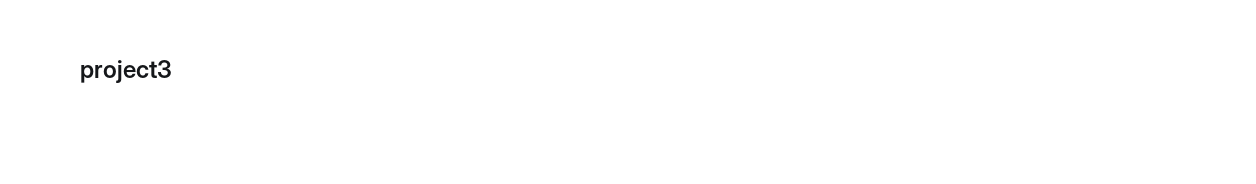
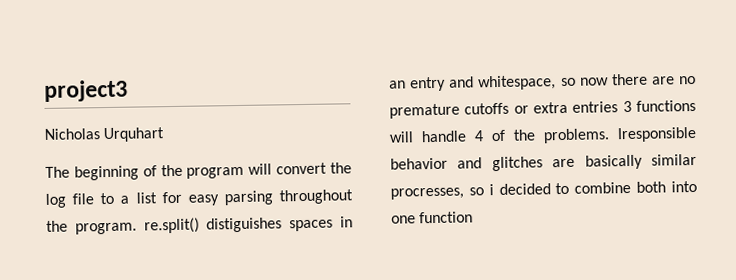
+ Nicholas Urquhart
+ The beginning of the program will convert the log file to a list for easy parsing throughout the program. re.split() distiguishes spaces in an entry and whitespace, so now there are no premature cutoffs or extra entries 3 functions will handle 4 of the problems. Iresponsible behavior and glitches are basically similar procresses, so i decided to combine both into one function

